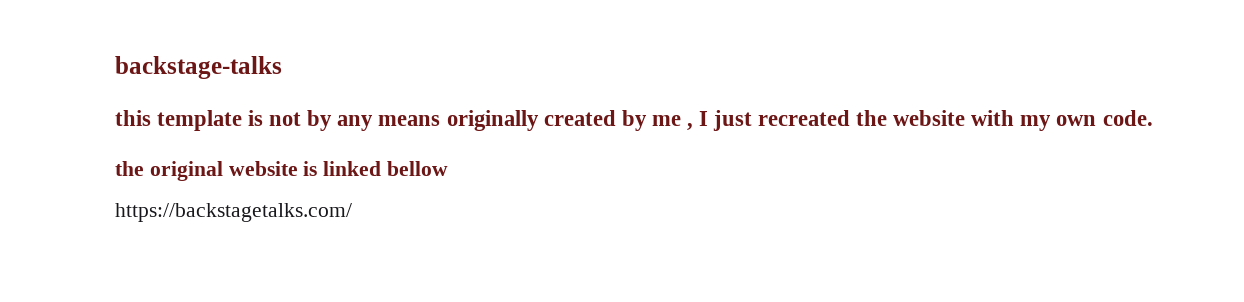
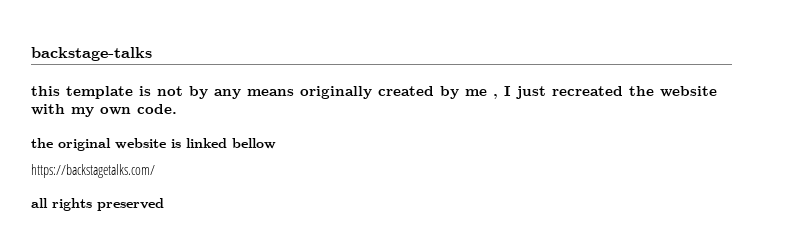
+ all rights preserved

